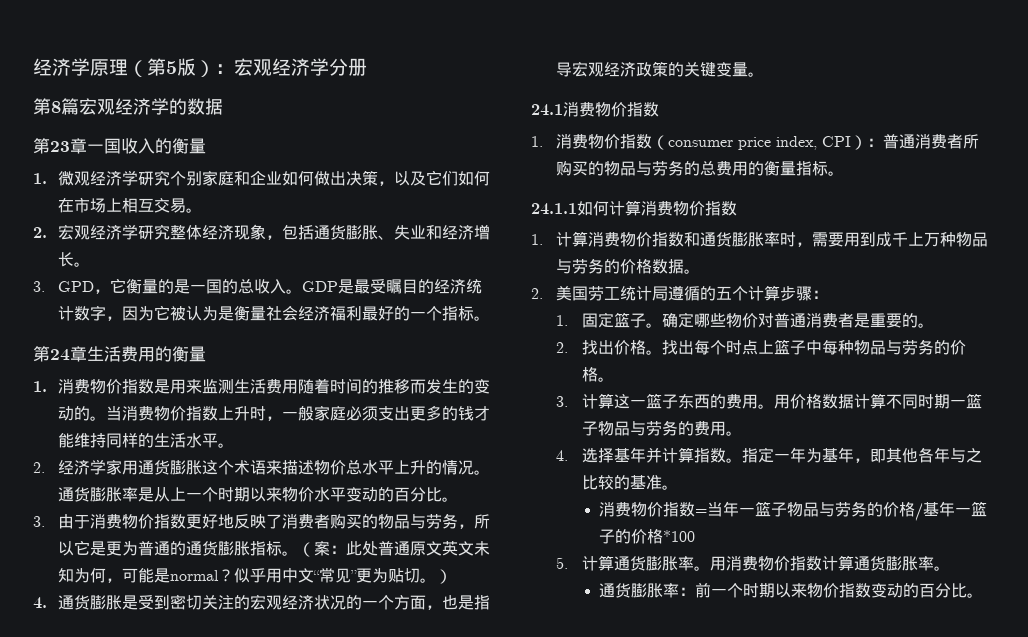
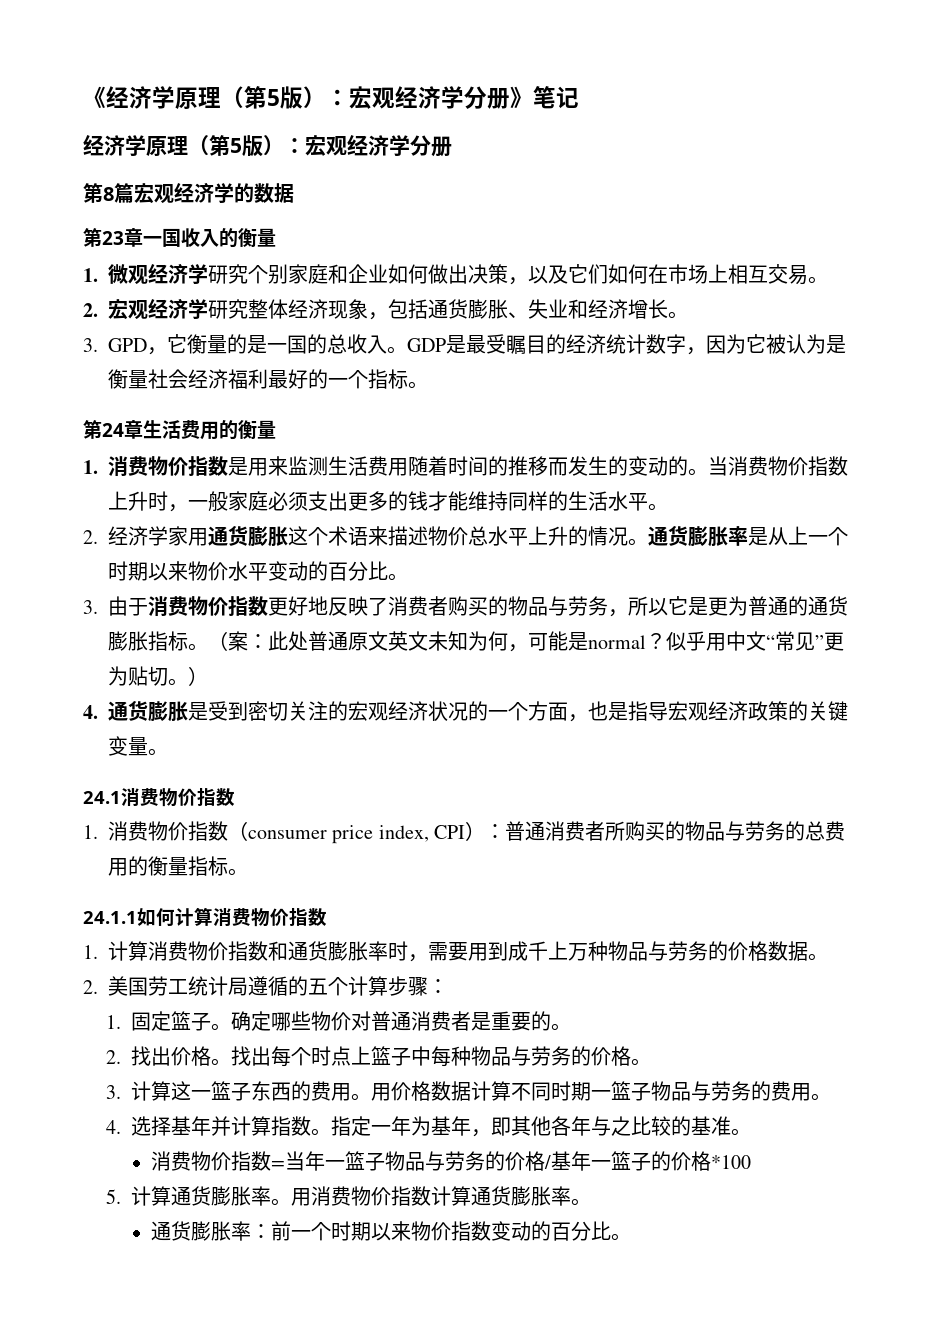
+ 《经济学原理（第5版）：宏观经济学分册》笔记

